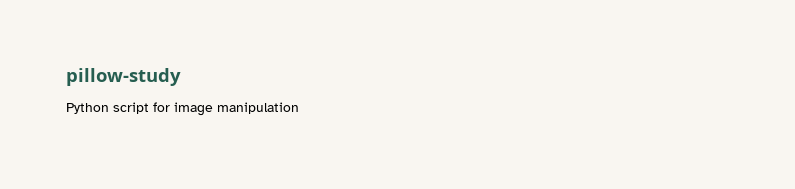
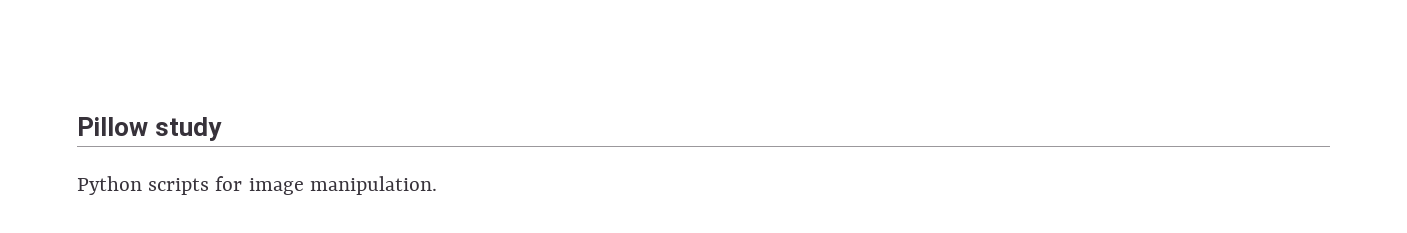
- pillow-study
+ Pillow study
- Python script for image manipulation
+ Python scripts for image manipulation.

